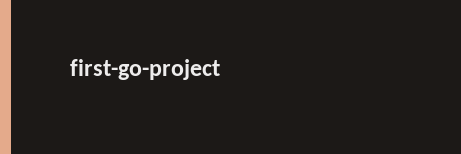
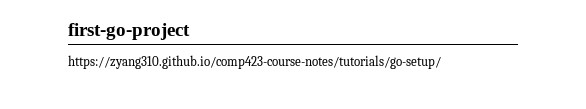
+ https://zyang310.github.io/comp423-course-notes/tutorials/go-setup/

